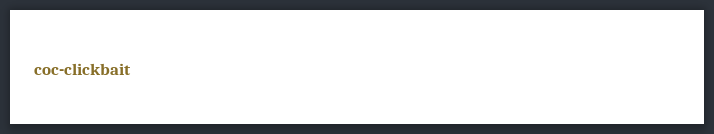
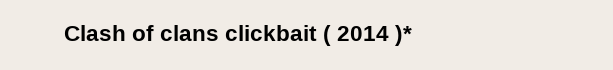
- coc-clickbait
+ Clash of clans clickbait ( 2014 )*

